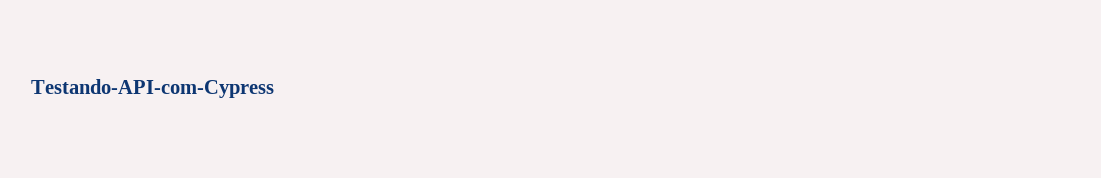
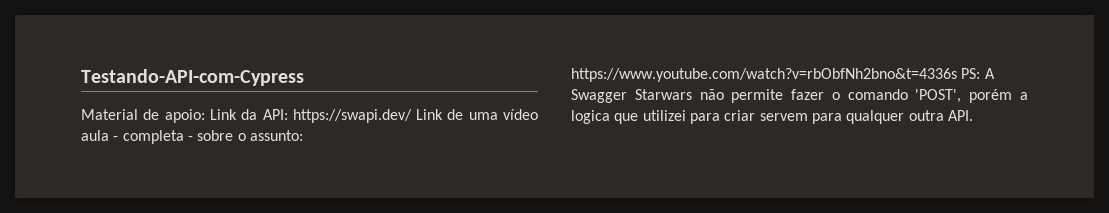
+ Material de apoio: Link da API: https://swapi.dev/ Link de uma vídeo aula - completa - sobre o assunto: https://www.youtube.com/watch?v=rbObfNh2bno&t=4336s PS: A Swagger Starwars não permite fazer o comando 'POST', porém a logica que utilizei para criar servem para qualquer outra API.

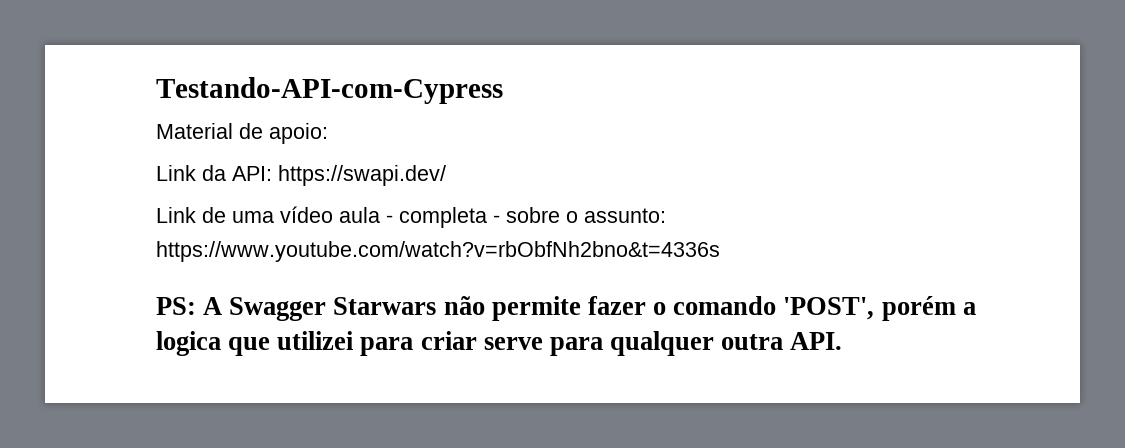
- Material de apoio: Link da API: https://swapi.dev/ Link de uma vídeo aula - completa - sobre o assunto: https://www.youtube.com/watch?v=rbObfNh2bno&t=4336s PS: A Swagger Starwars não permite fazer o comando 'POST', porém a logica que utilizei para criar servem para qualquer outra API.
+ Material de apoio:
+ Link da API: https://swapi.dev/
+ Link de uma vídeo aula - completa - sobre o assunto: https://www.youtube.com/watch?v=rbObfNh2bno&t=4336s
+ PS: A Swagger Starwars não permite fazer o comando 'POST', porém a logica que utilizei para criar serve para qualquer outra API.

